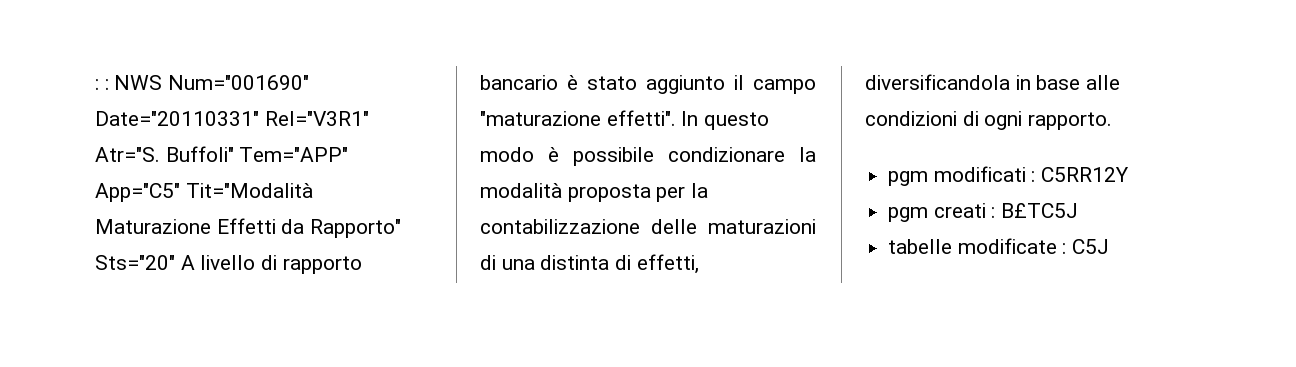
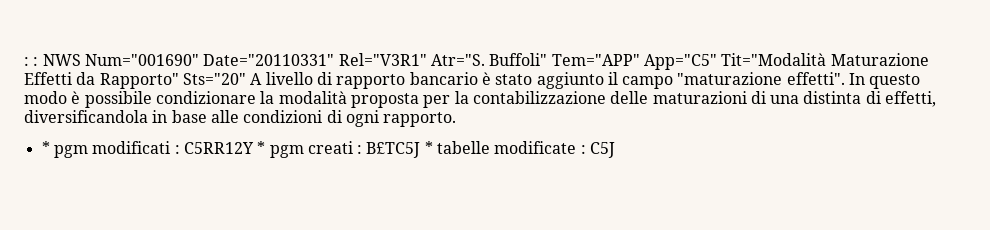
- pgm modificati : C5RR12Y
- pgm creati : B£TC5J
- tabelle modificate : C5J
+ * pgm modificati : C5RR12Y * pgm creati : B£TC5J * tabelle modificate : C5J

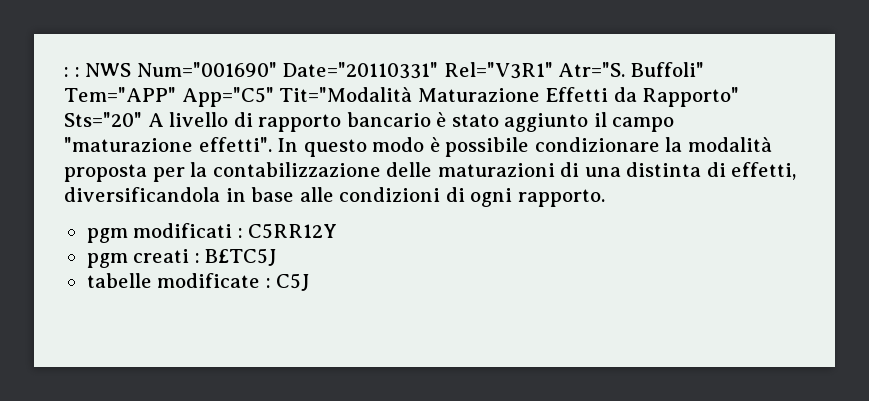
- * pgm modificati : C5RR12Y * pgm creati : B£TC5J * tabelle modificate : C5J
+ pgm modificati : C5RR12Y
+ pgm creati : B£TC5J
+ tabelle modificate : C5J

